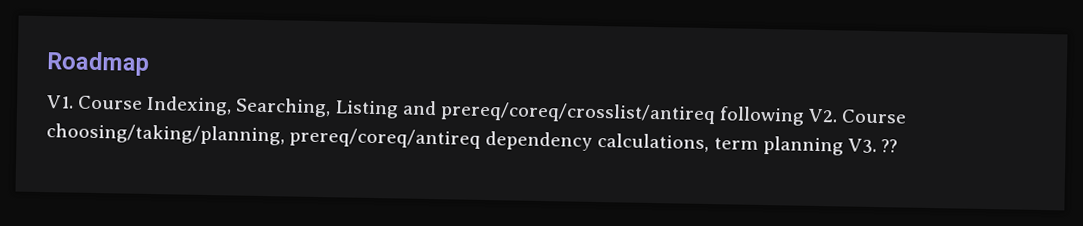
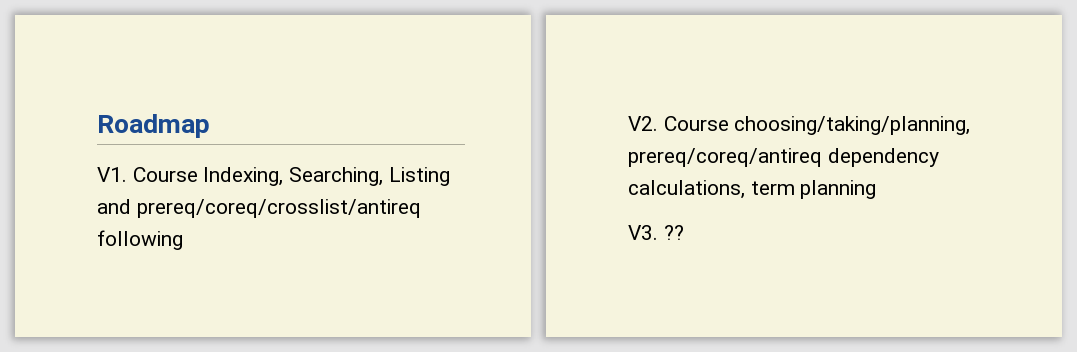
- V1. Course Indexing, Searching, Listing and prereq/coreq/crosslist/antireq following V2. Course choosing/taking/planning, prereq/coreq/antireq dependency calculations, term planning V3. ??
+ V1. Course Indexing, Searching, Listing and prereq/coreq/crosslist/antireq following
+ V2. Course choosing/taking/planning, prereq/coreq/antireq dependency calculations, term planning
+ V3. ??

